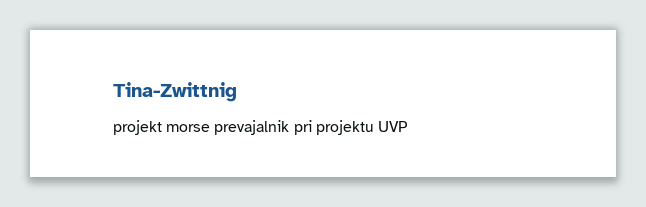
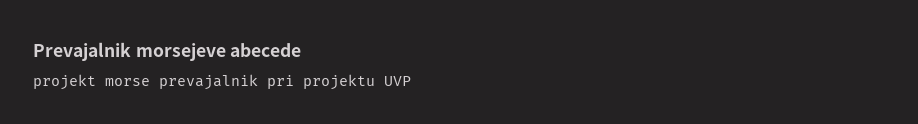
- Tina-Zwittnig
+ Prevajalnik morsejeve abecede

